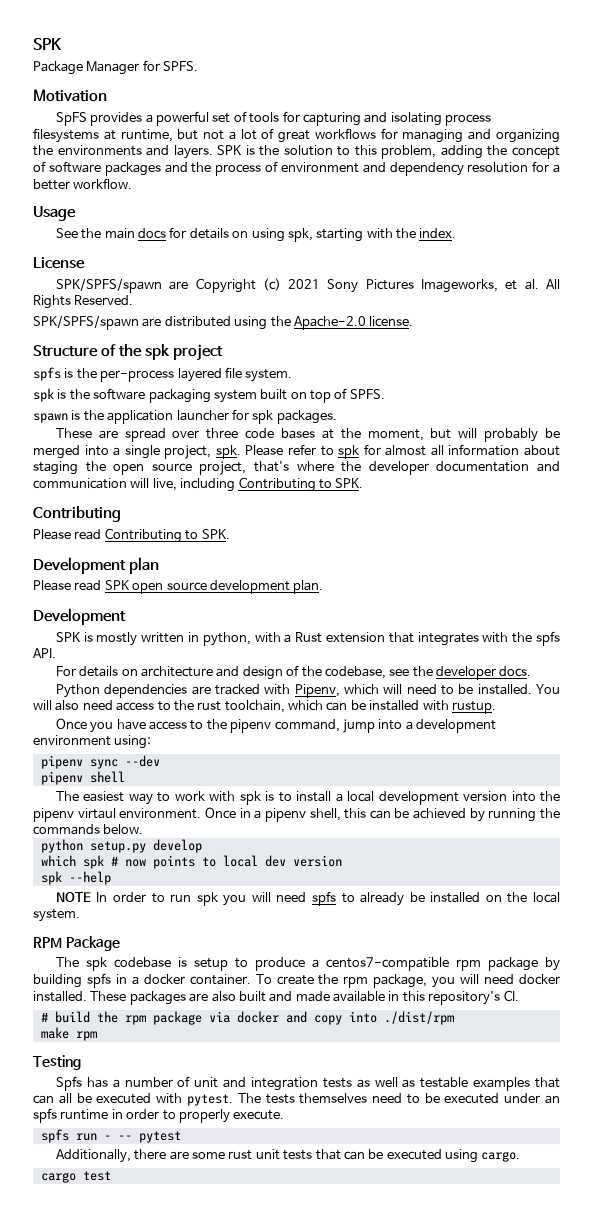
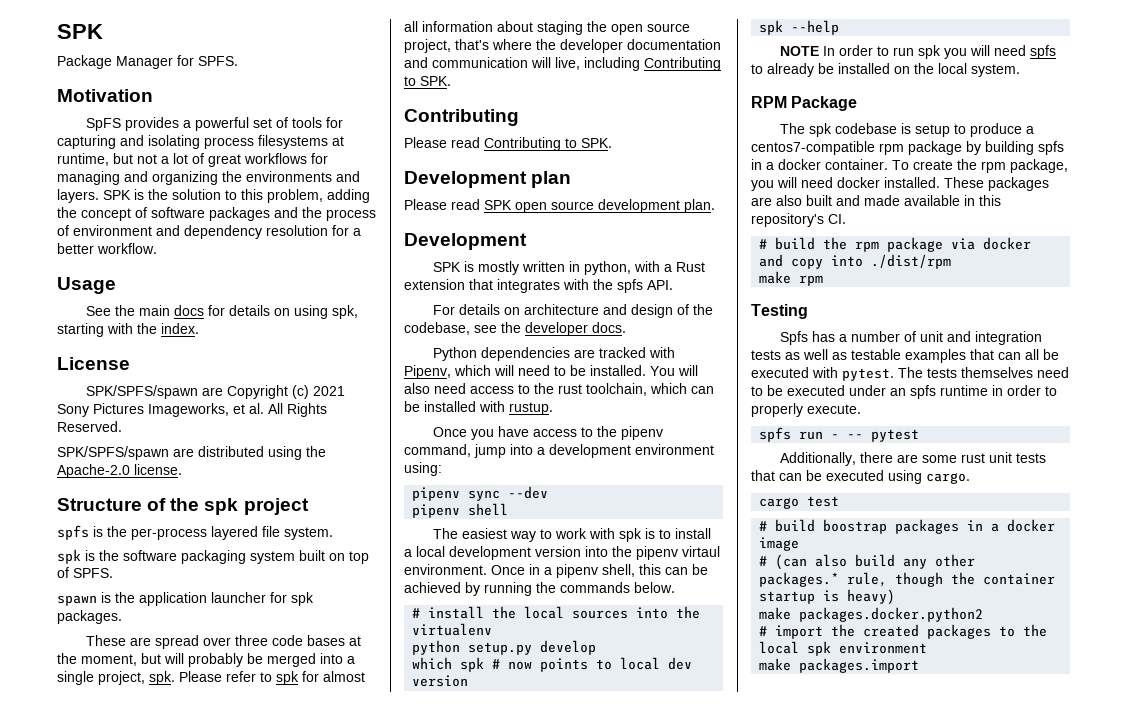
+ # install the local sources into the virtualenv
+ # build boostrap packages in a docker image
+ # (can also build any other packages.* rule, though the container startup is heavy)
+ make packages.docker.python2
+ # import the created packages to the local spk environment
+ make packages.import

